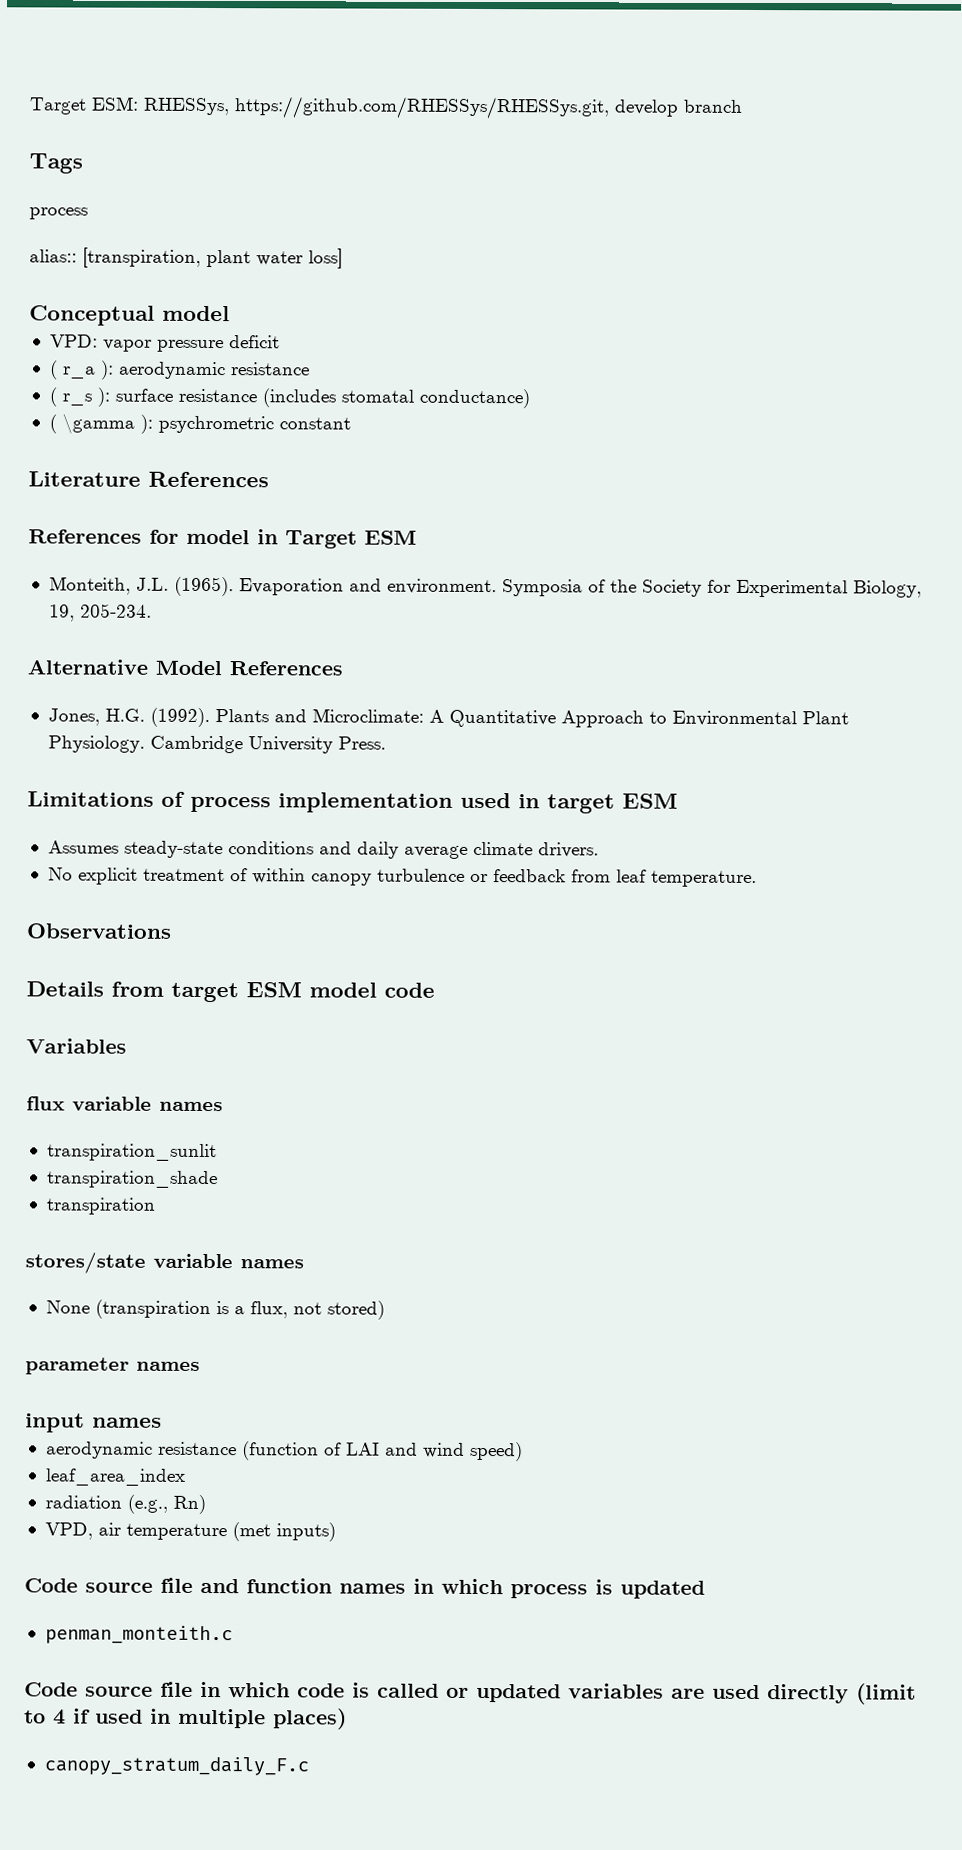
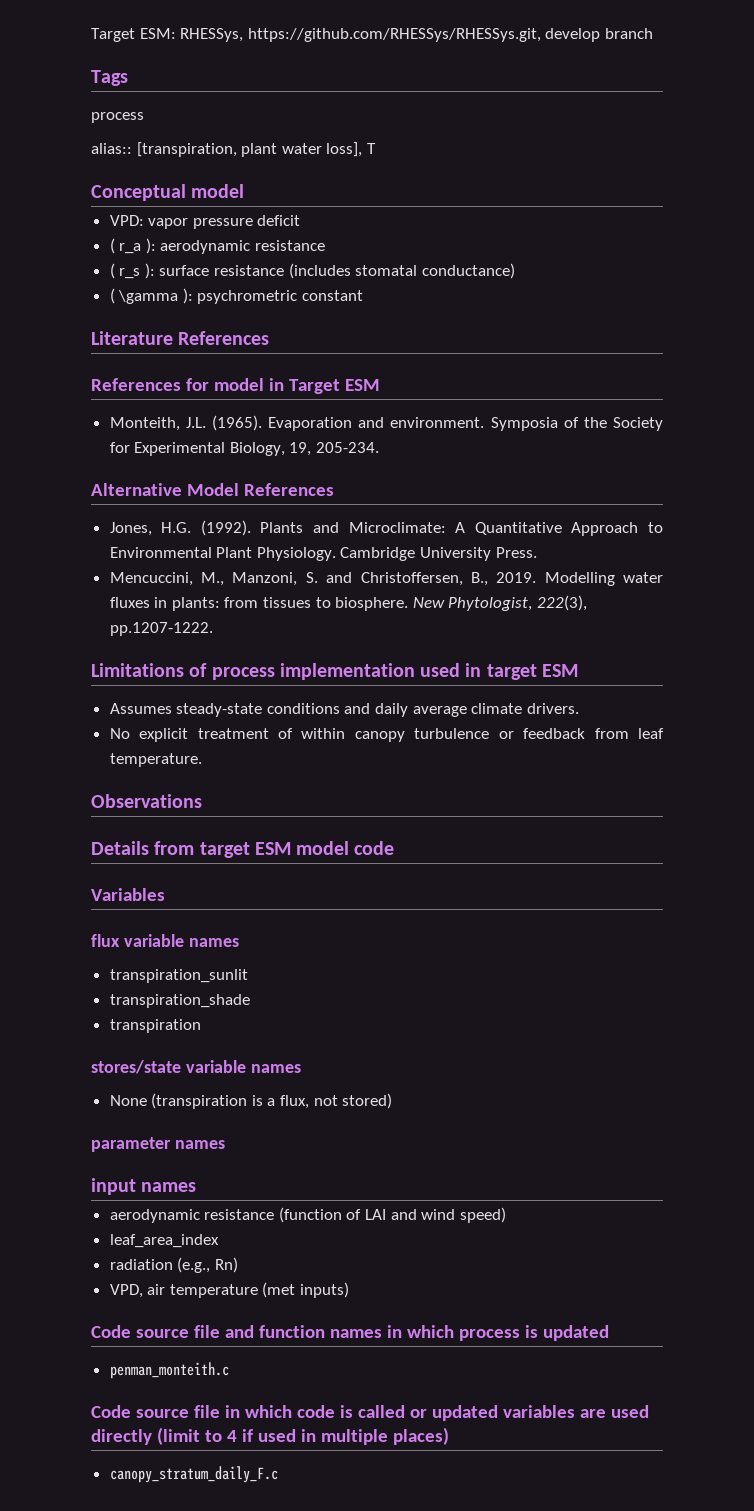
- alias:: [transpiration, plant water loss]
+ alias:: [transpiration, plant water loss], T
+ Mencuccini, M., Manzoni, S. and Christoffersen, B., 2019. Modelling water fluxes in plants: from tissues to biosphere. New Phytologist, 222(3), pp.1207-1222.

